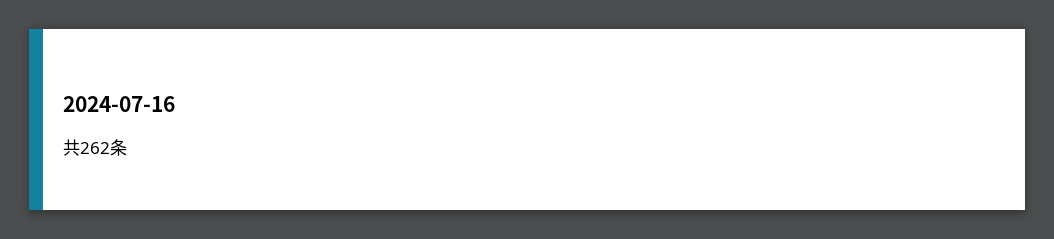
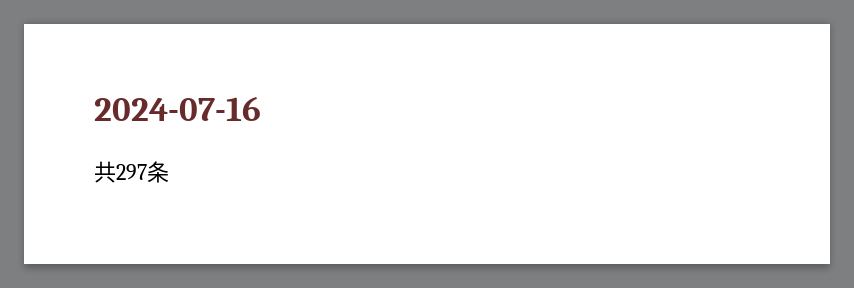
- 共262条
+ 共297条

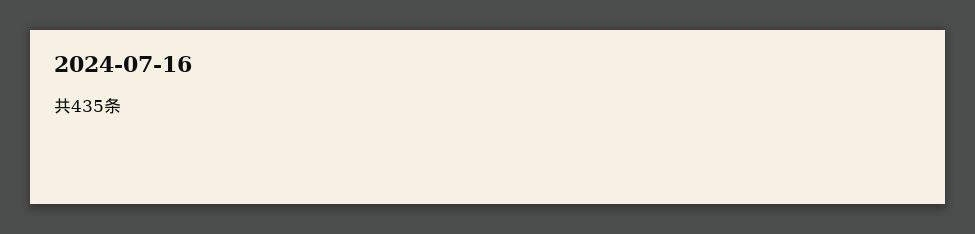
- 共297条
+ 共435条

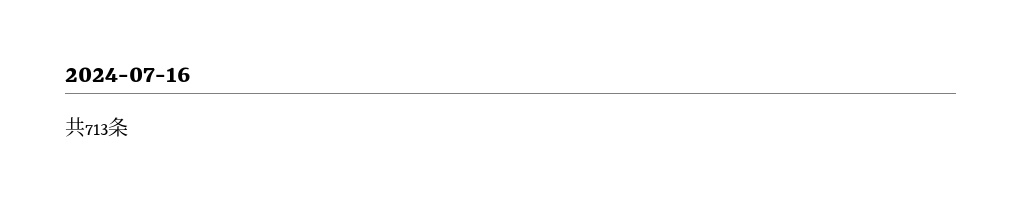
- 共435条
+ 共713条

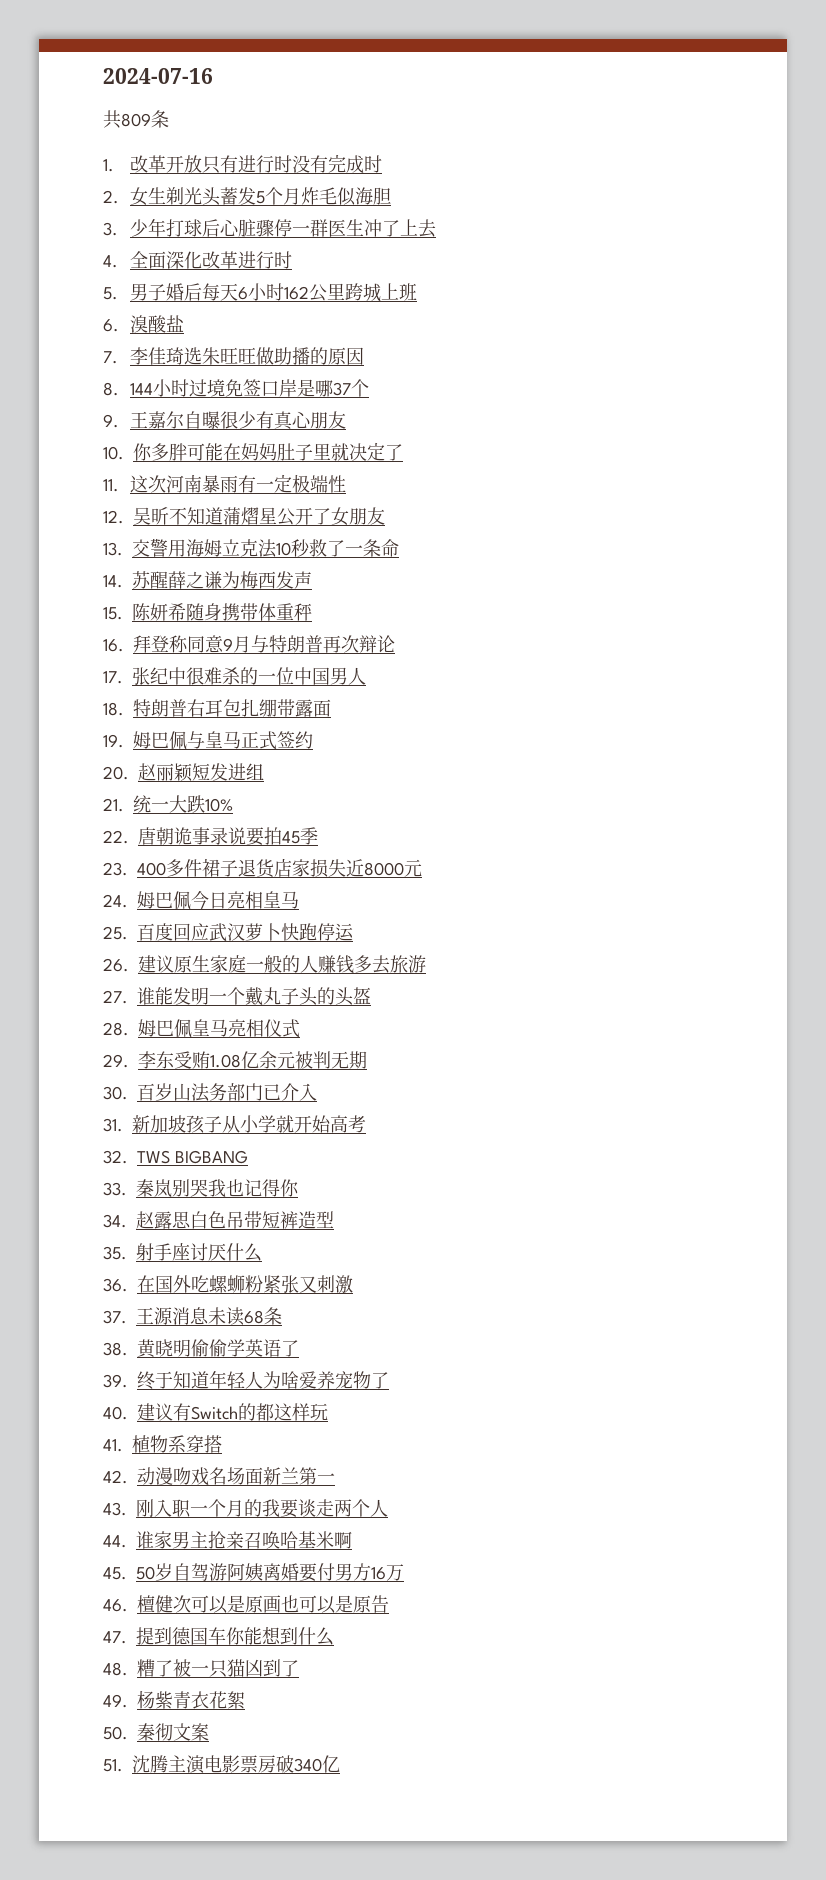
- 共713条
+ 共809条
+ 1.改革开放只有进行时没有完成时
+ 2.女生剃光头蓄发5个月炸毛似海胆
+ 3.少年打球后心脏骤停一群医生冲了上去
+ 4.全面深化改革进行时
+ 5.男子婚后每天6小时162公里跨城上班
+ 6.溴酸盐
+ 7.李佳琦选朱旺旺做助播的原因
+ 8. 144小时过境免签口岸是哪37个
+ 9.王嘉尔自曝很少有真心朋友
+ 10.你多胖可能在妈妈肚子里就决定了
+ 11.这次河南暴雨有一定极端性
+ 12.吴昕不知道蒲熠星公开了女朋友
+ 13.交警用海姆立克法10秒救了一条命
+ 14.苏醒薛之谦为梅西发声
+ 15.陈妍希随身携带体重秤
+ 16.拜登称同意9月与特朗普再次辩论
+ 17.张纪中很难杀的一位中国男人
+ 18.特朗普右耳包扎绷带露面
+ 19.姆巴佩与皇马正式签约
+ 20.赵丽颖短发进组
+ 21.统一大跌10%
+ 22.唐朝诡事录说要拍45季
+ 23. 400多件裙子退货店家损失近8000元
+ 24.姆巴佩今日亮相皇马
+ 25.百度回应武汉萝卜快跑停运
+ 26.建议原生家庭一般的人赚钱多去旅游
+ 27.谁能发明一个戴丸子头的头盔
+ 28.姆巴佩皇马亮相仪式
+ 29.李东受贿1.08亿余元被判无期
+ 30.百岁山法务部门已介入
+ 31.新加坡孩子从小学就开始高考
+ 32. TWS BIGBANG
+ 33.秦岚别哭我也记得你
+ 34.赵露思白色吊带短裤造型
+ 35.射手座讨厌什么
+ 36.在国外吃螺蛳粉紧张又刺激
+ 37.王源消息未读68条
+ 38.黄晓明偷偷学英语了
+ 39.终于知道年轻人为啥爱养宠物了
+ 40.建议有Switch的都这样玩
+ 41.植物系穿搭
+ 42.动漫吻戏名场面新兰第一
+ 43.刚入职一个月的我要谈走两个人
+ 44.谁家男主抢亲召唤哈基米啊
+ 45. 50岁自驾游阿姨离婚要付男方16万
+ 46.檀健次可以是原画也可以是原告
+ 47.提到德国车你能想到什么
+ 48.糟了被一只猫凶到了
+ 49.杨紫青衣花絮
+ 50.秦彻文案
+ 51.沈腾主演电影票房破340亿

